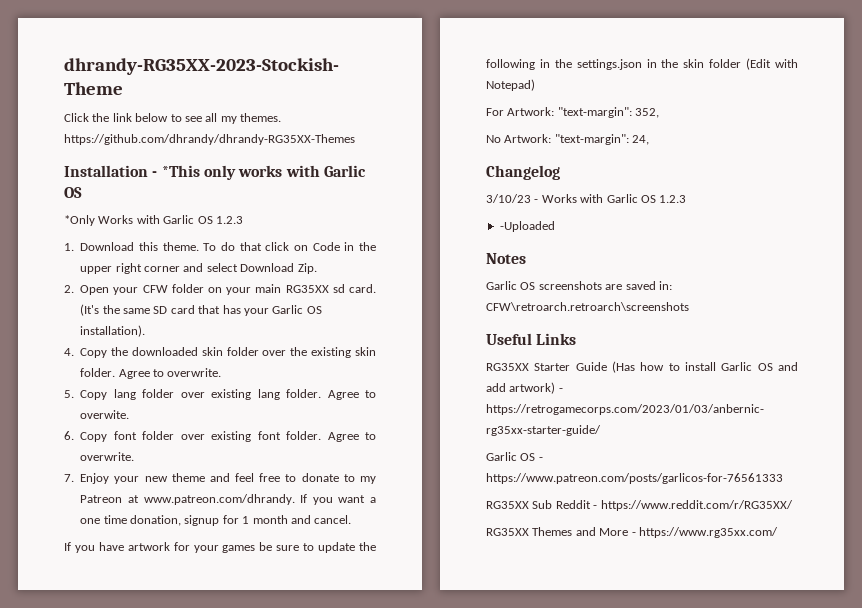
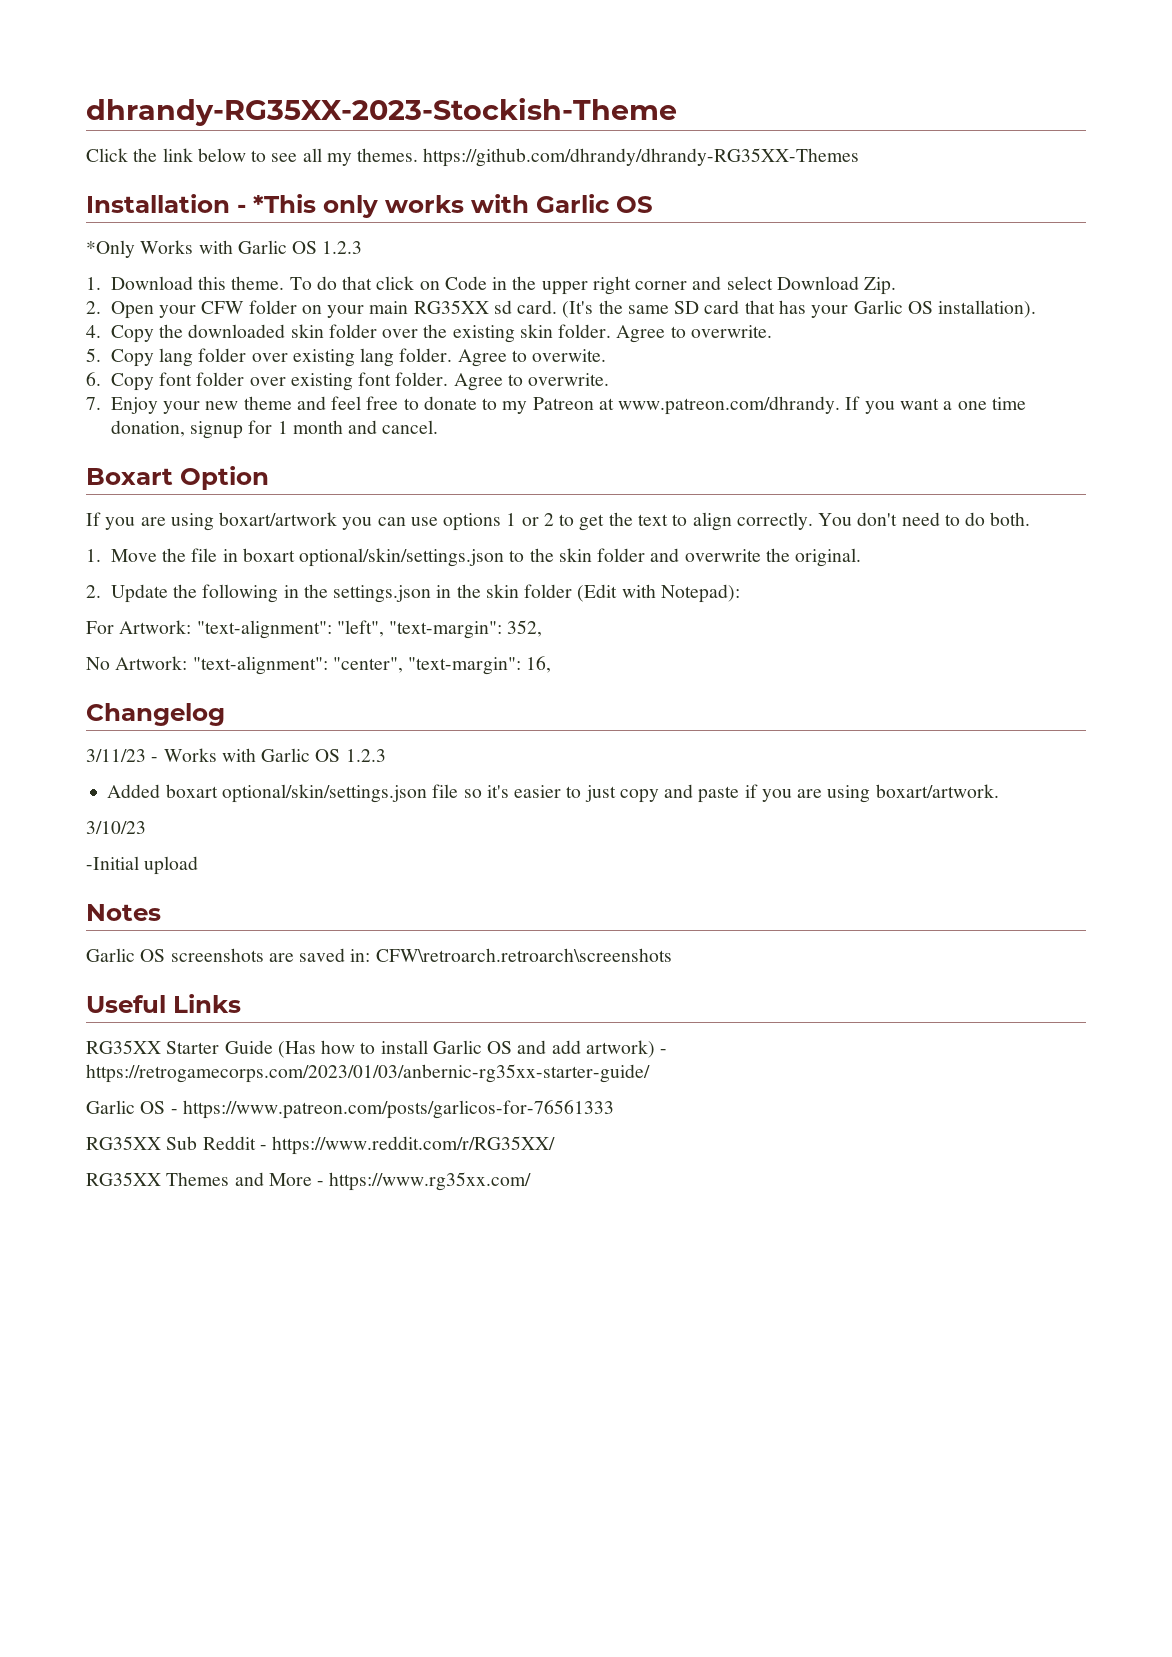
- If you have artwork for your games be sure to update the following in the settings.json in the skin folder (Edit with Notepad)
+ Boxart Option
+ If you are using boxart/artwork you can use options 1 or 2 to get the text to align correctly. You don't need to do both.
+ 1. Move the file in boxart optional/skin/settings.json to the skin folder and overwrite the original.
+ 2. Update the following in the settings.json in the skin folder (Edit with Notepad):
- For Artwork: "text-margin": 352,
+ For Artwork: "text-alignment": "left", "text-margin": 352,
- No Artwork: "text-margin": 24,
+ No Artwork: "text-alignment": "center", "text-margin": 16,
- 3/10/23 - Works with Garlic OS 1.2.3
+ 3/11/23 - Works with Garlic OS 1.2.3
- -Uploaded
+ Added boxart optional/skin/settings.json file so it's easier to just copy and paste if you are using boxart/artwork.
+ 3/10/23
+ -Initial upload

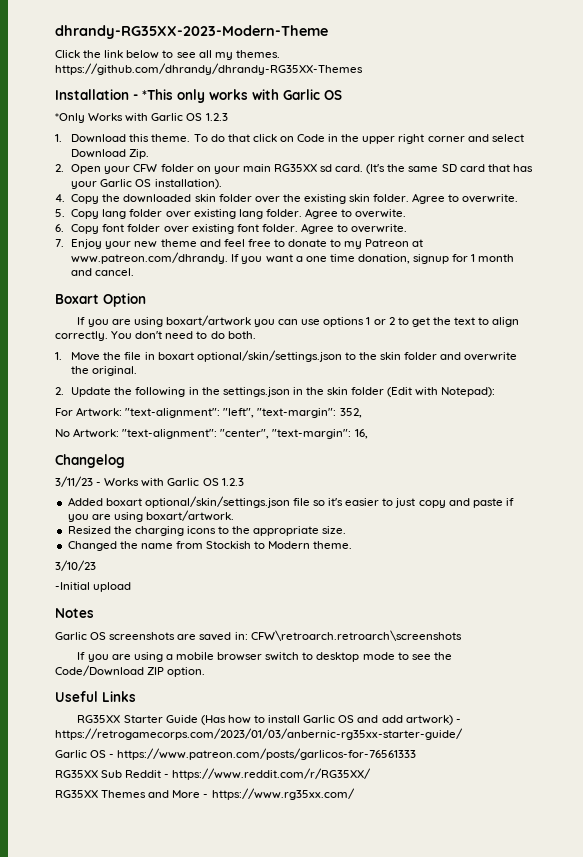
- dhrandy-RG35XX-2023-Stockish-Theme
+ dhrandy-RG35XX-2023-Modern-Theme
+ Resized the charging icons to the appropriate size.
+ Changed the name from Stockish to Modern theme.
+ If you are using a mobile browser switch to desktop mode to see the Code/Download ZIP option.

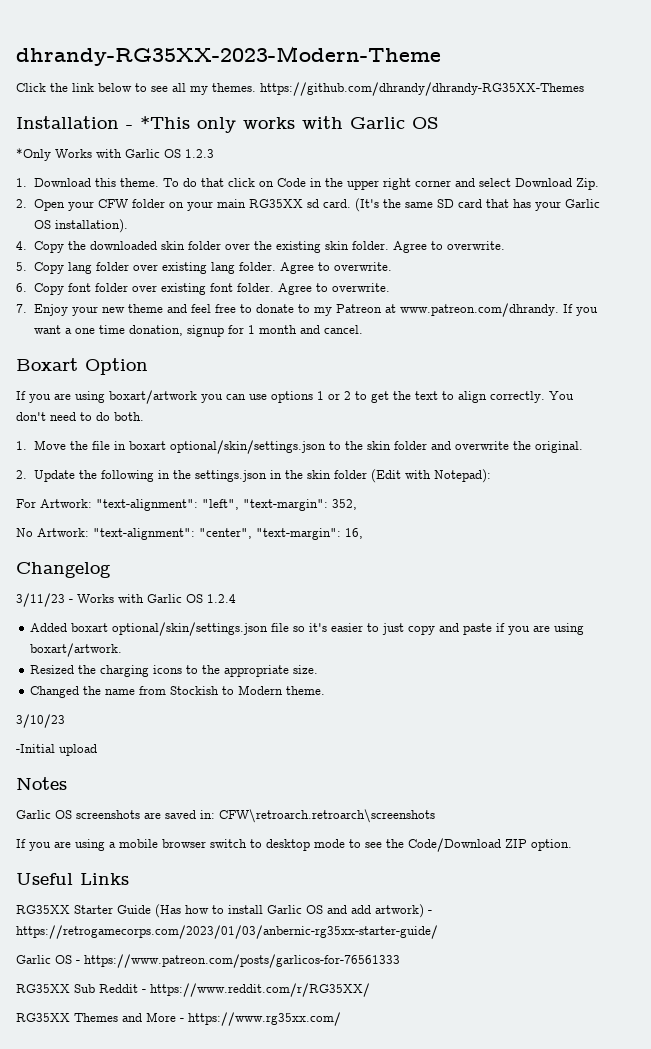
- 5. Copy lang folder over existing lang folder. Agree to overwite.
+ 5. Copy lang folder over existing lang folder. Agree to overwrite.
- 3/11/23 - Works with Garlic OS 1.2.3
+ 3/11/23 - Works with Garlic OS 1.2.4

